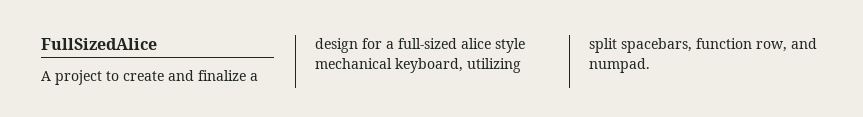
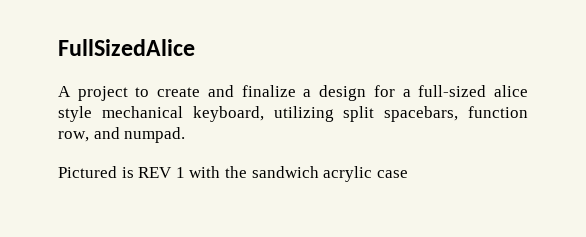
+ Pictured is REV 1 with the sandwich acrylic case

